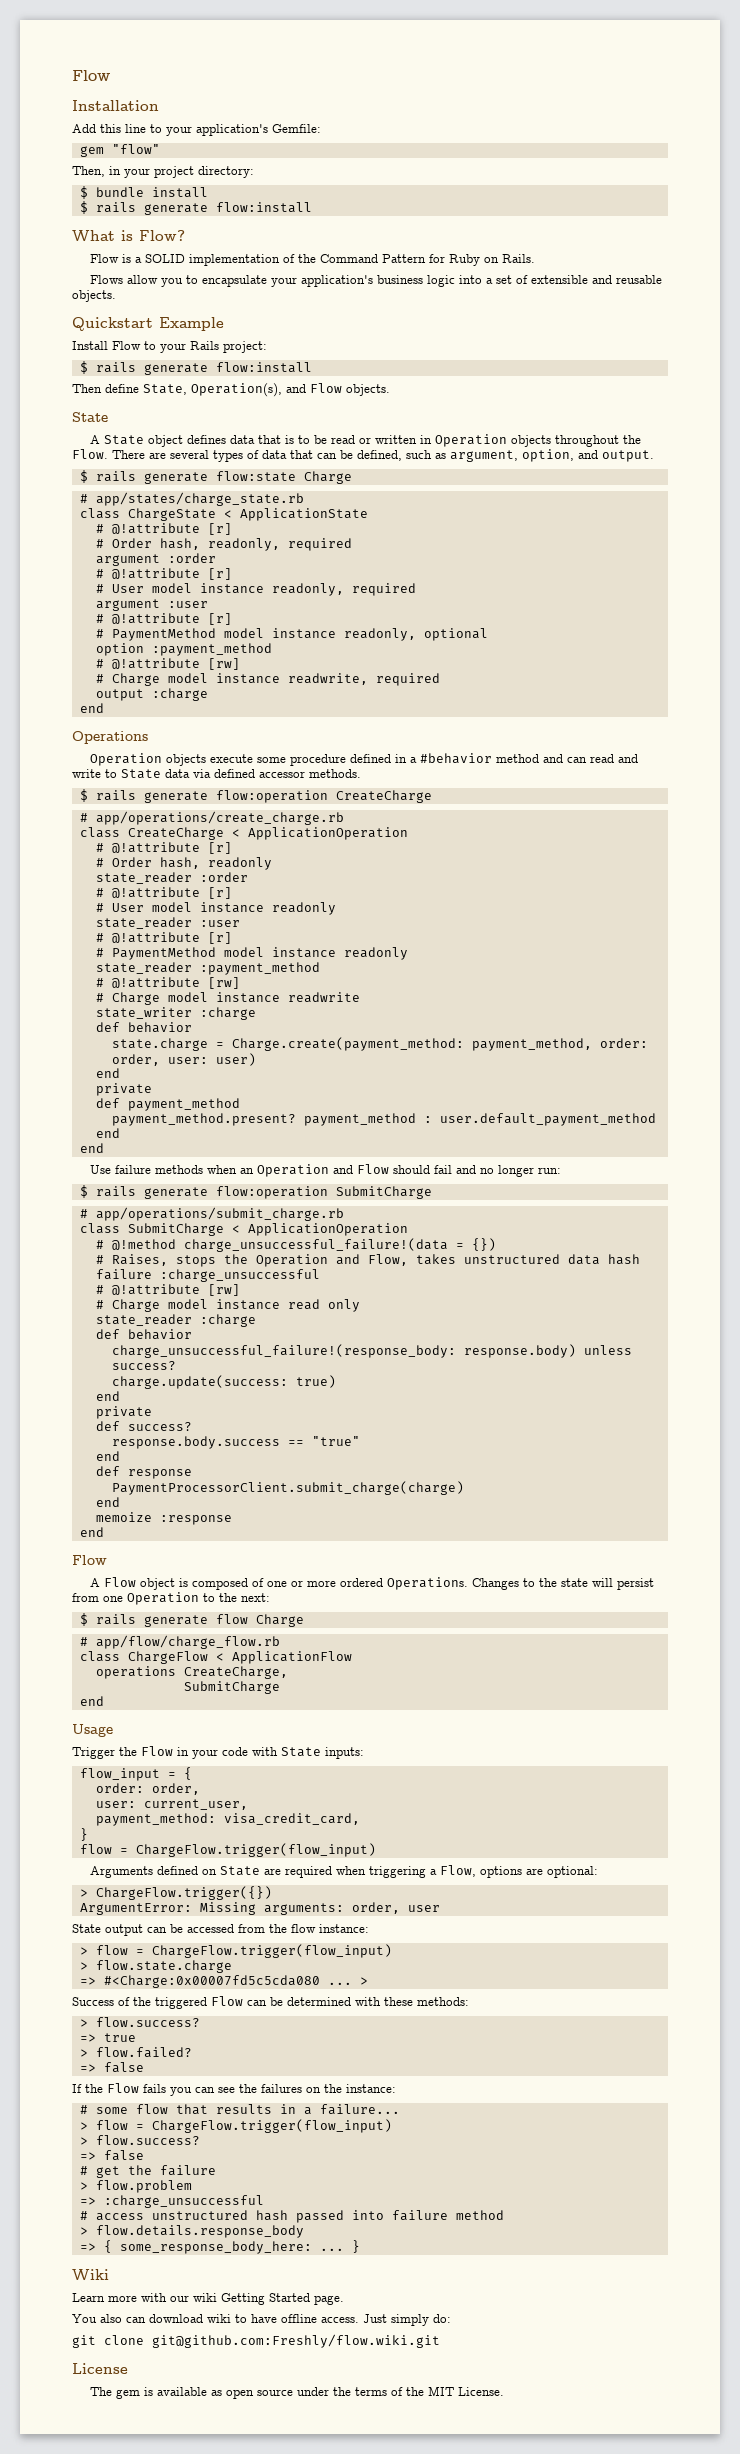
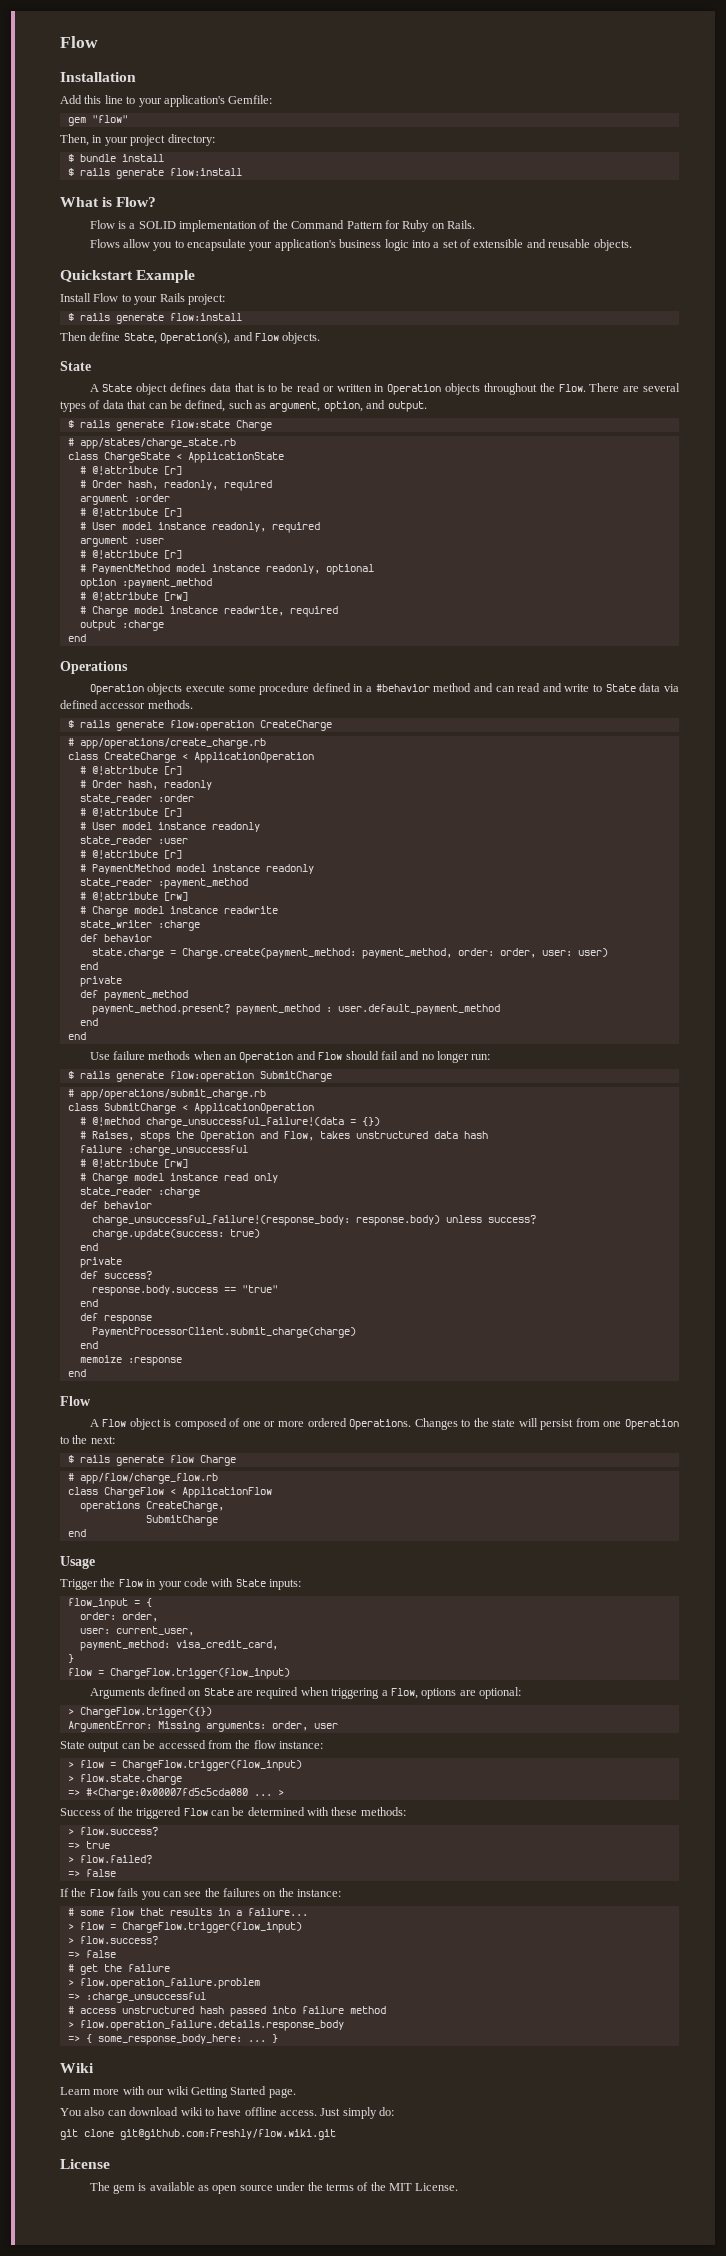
- > flow.problem
+ > flow.operation_failure.problem
- > flow.details.response_body
+ > flow.operation_failure.details.response_body

